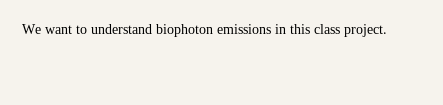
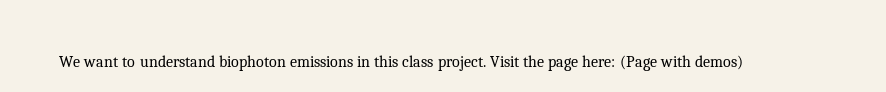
+ Visit the page here: (Page with demos)

